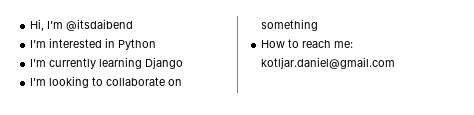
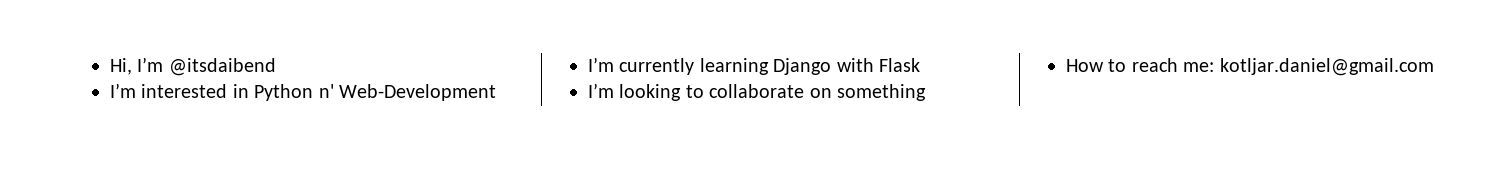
- I’m interested in Python
+ I’m interested in Python n' Web-Development
- I’m currently learning Django
+ I’m currently learning Django with Flask

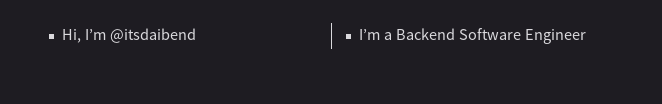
- I’m interested in Python n' Web-Development
- I’m currently learning Django with Flask
- I’m looking to collaborate on something
- How to reach me: kotljar.daniel@gmail.com
+ I’m a Backend Software Engineer

